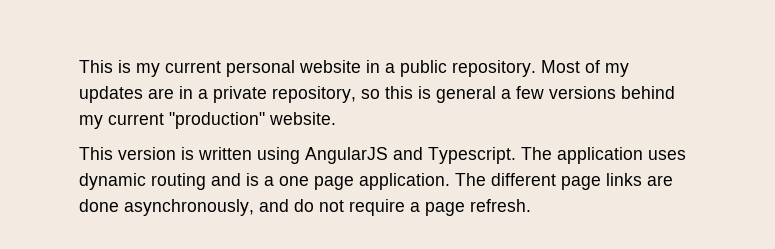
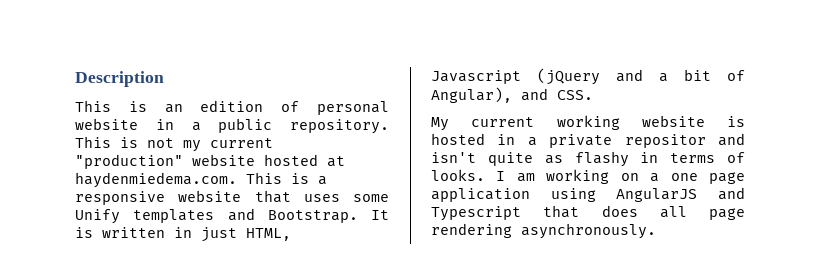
- This is my current personal website in a public repository.
+ Description
+ This is an edition of personal website in a public repository.
- Most of my updates are in a private repository, so this is general a few versions behind my current "production" website.
- This version is written using AngularJS and Typescript. The application uses dynamic routing and is a one page application. The different page links are done asynchronously, and do not require a page refresh.
+ This is not my current "production" website hosted at haydenmiedema.com. This is a responsive website that uses some Unify templates and Bootstrap. It is written in just HTML, Javascript (jQuery and a bit of Angular), and CSS.
+ My current working website is hosted in a private repositor and isn't quite as flashy in terms of looks. I am working on a one page application using AngularJS and Typescript that does all page rendering asynchronously.

